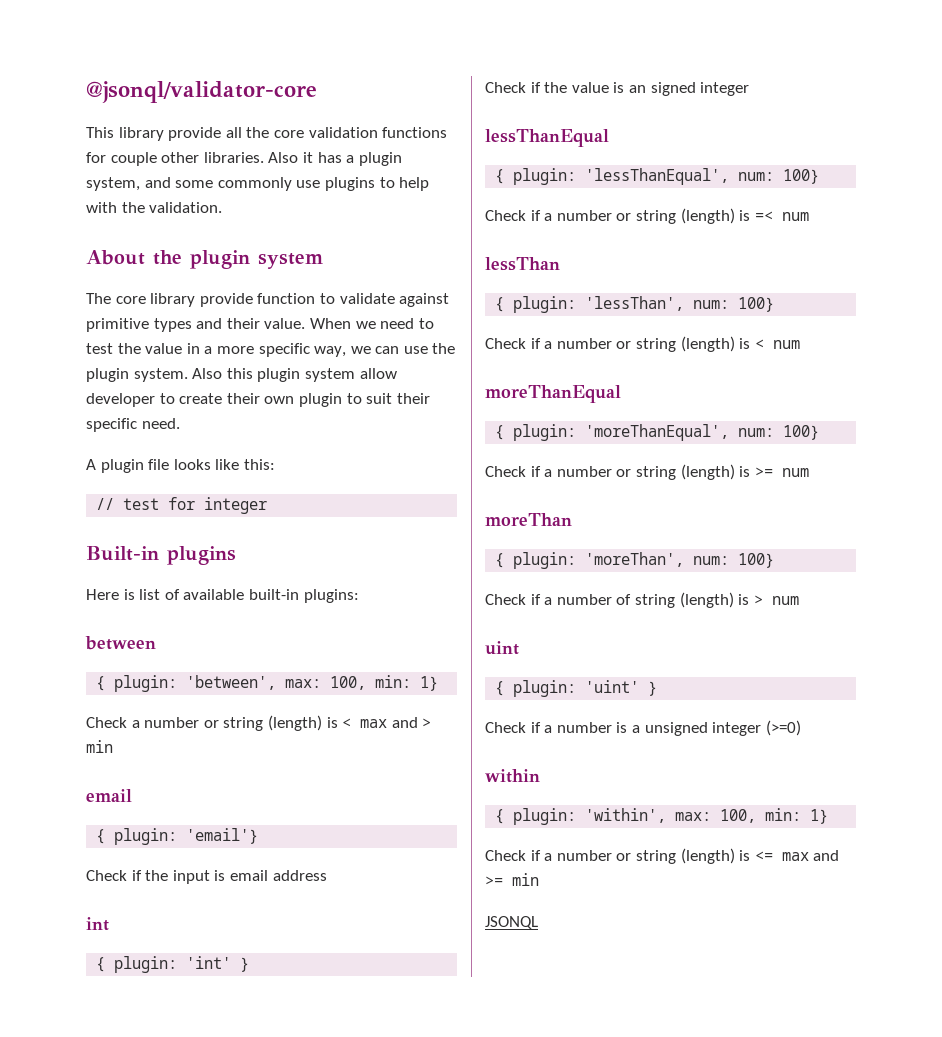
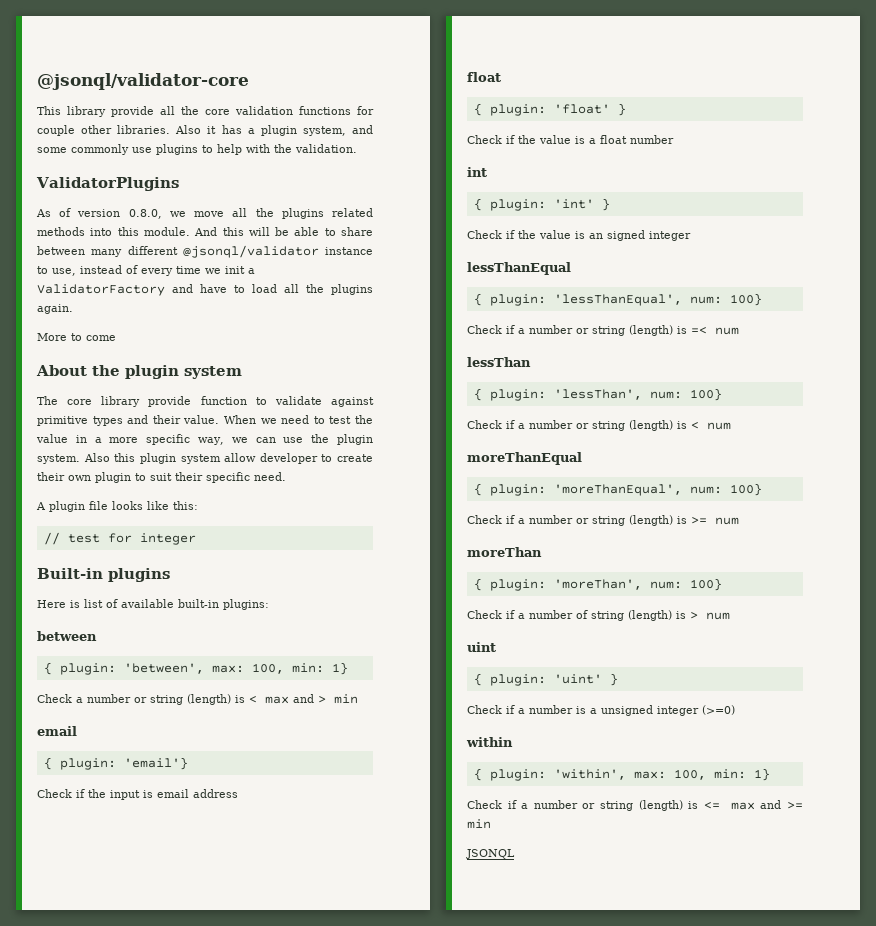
+ ValidatorPlugins
+ As of version 0.8.0, we move all the plugins related methods into this module. And this will be able to share between many different @jsonql/validator instance to use, instead of every time we init a ValidatorFactory and have to load all the plugins again.
+ More to come
  Check if the input is email address
+ float
+ { plugin: 'float' }
+ Check if the value is a float number

